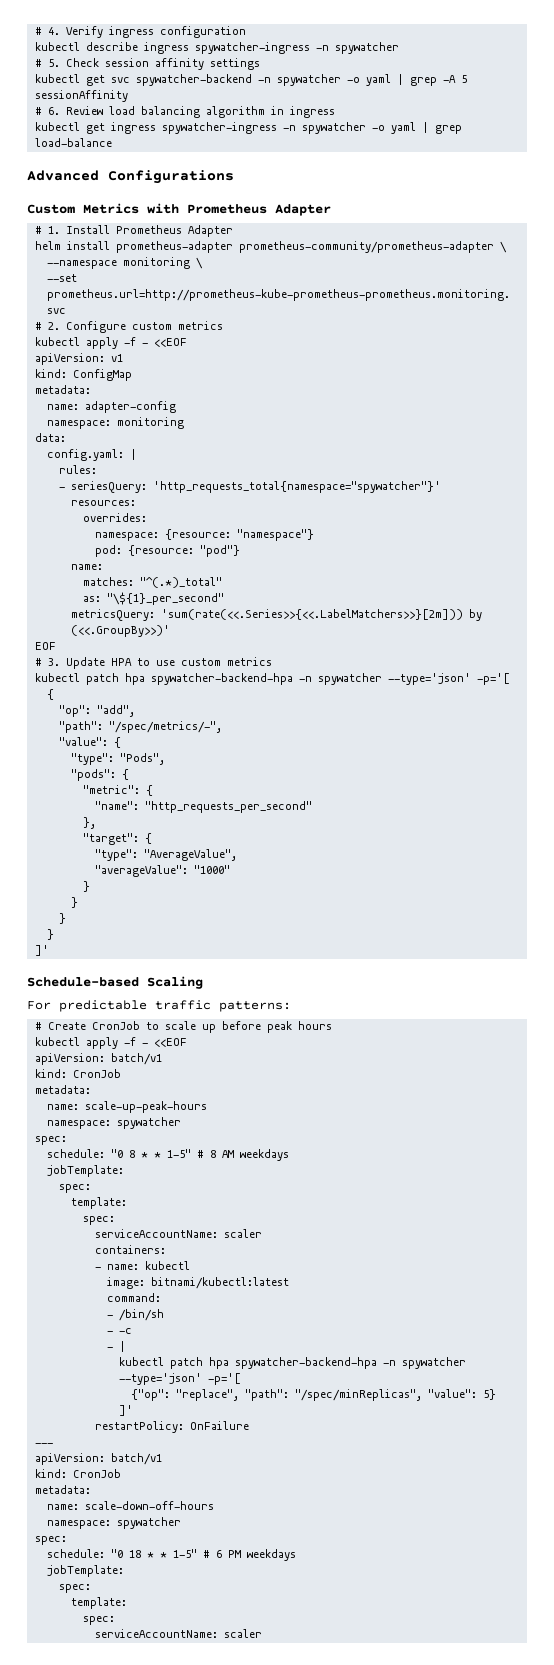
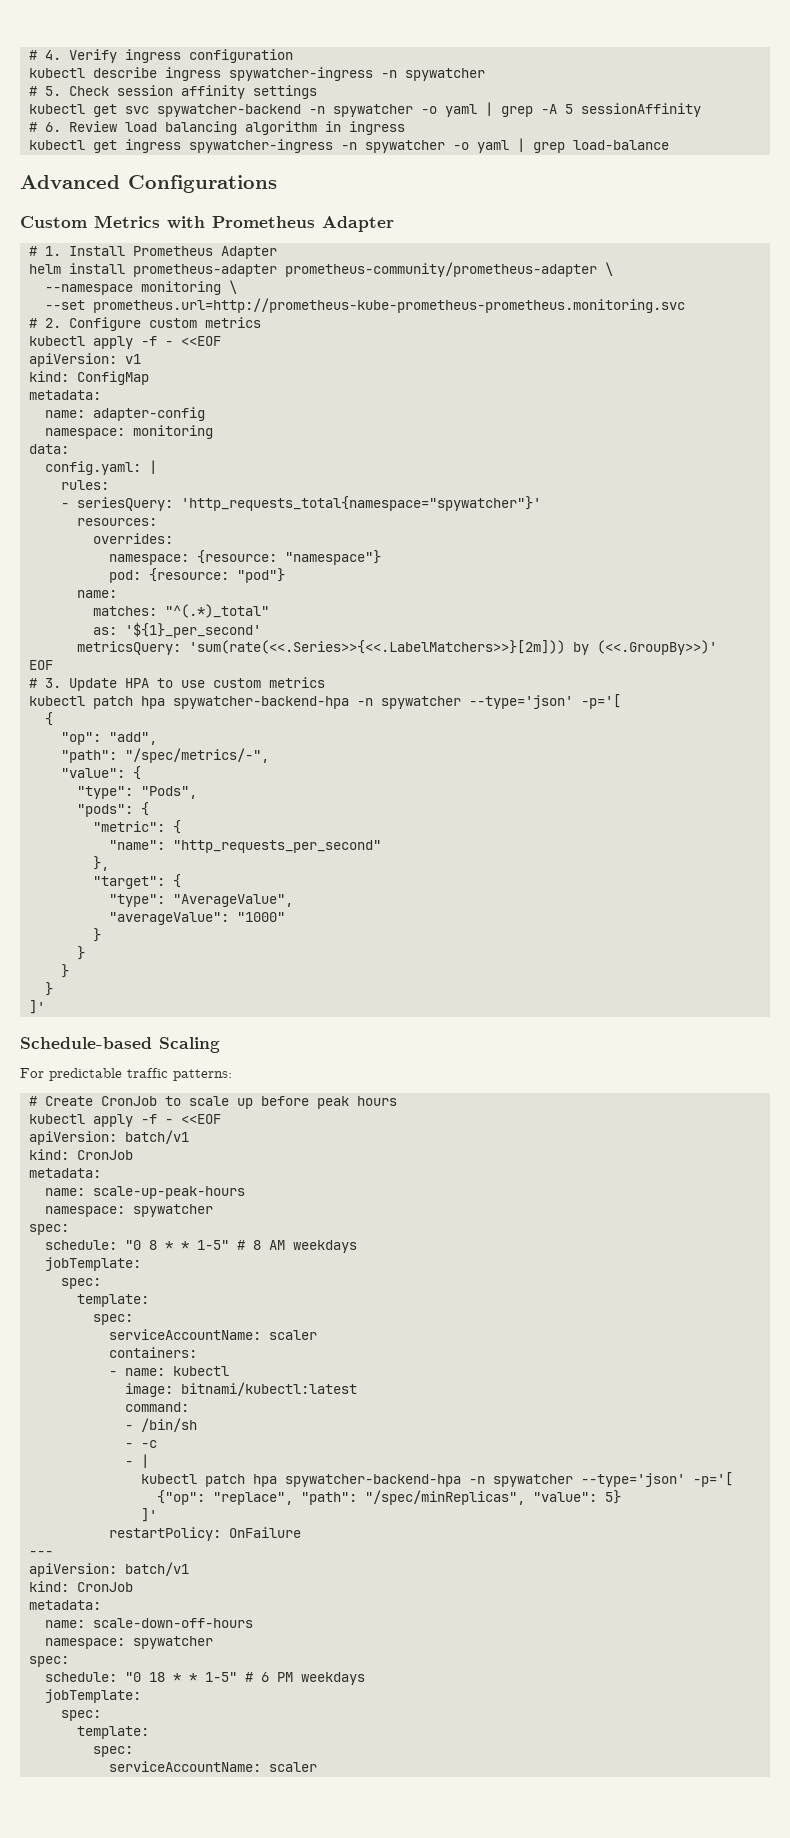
- as: "\${1}_per_second"
+ as: '${1}_per_second'

